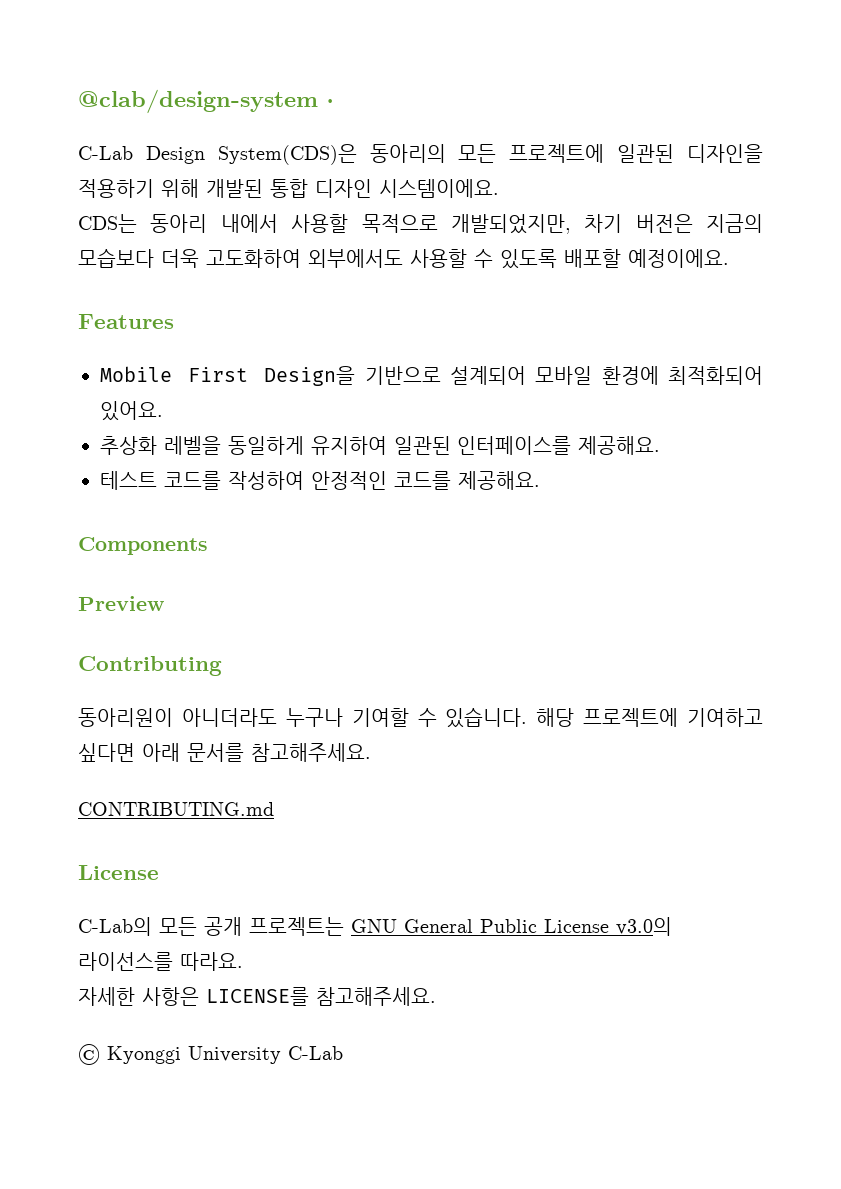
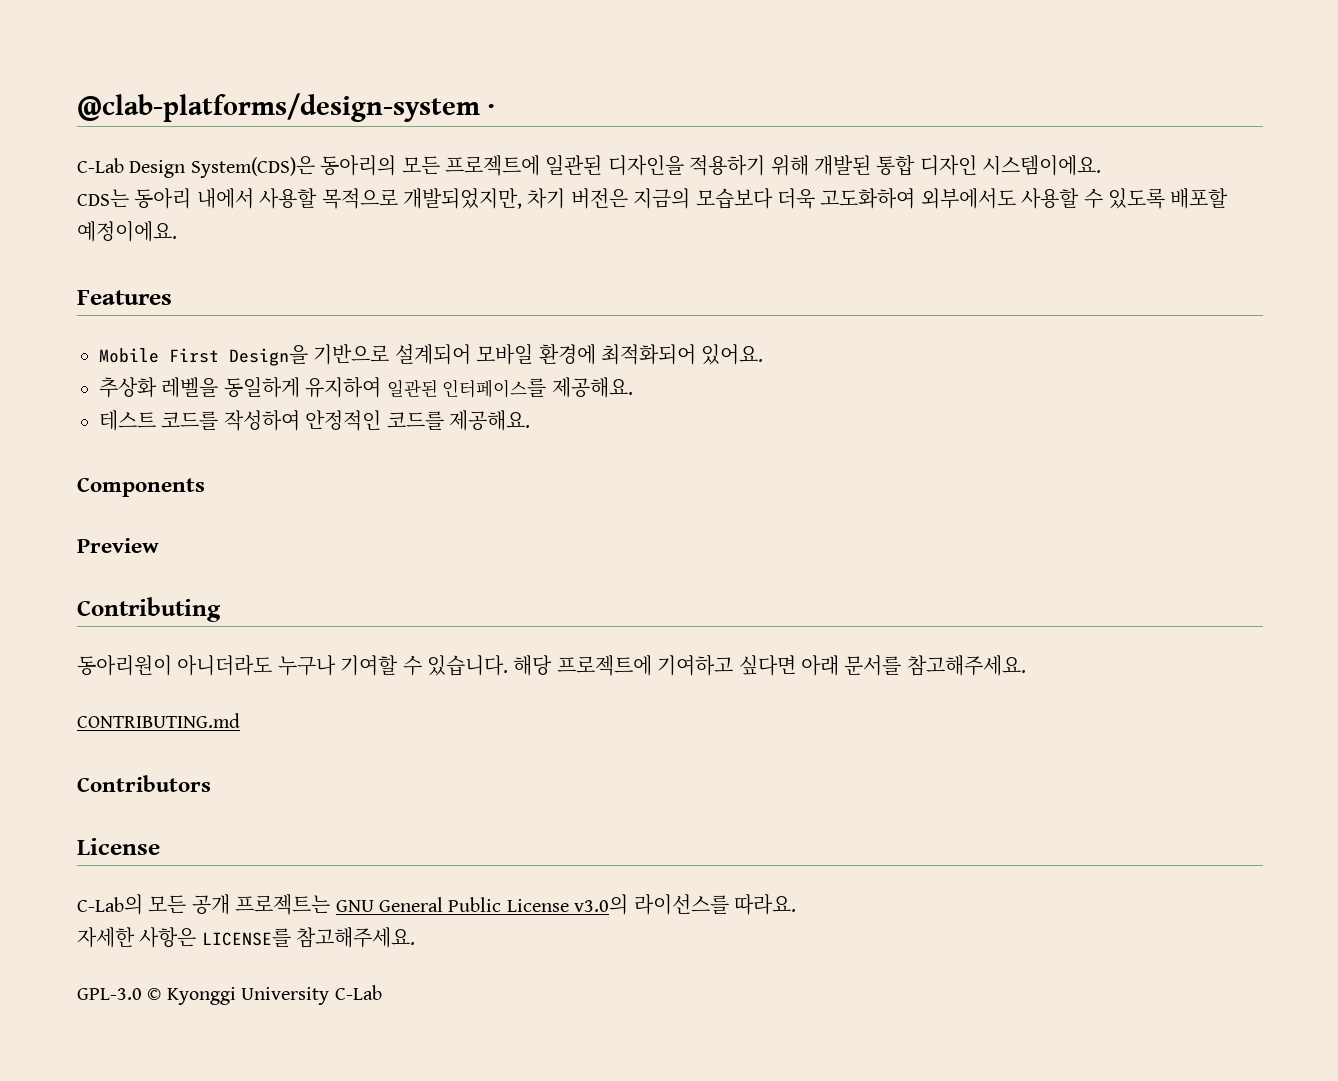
- @clab/design-system ·
+ @clab-platforms/design-system ·
+ Contributors
- © Kyonggi University C-Lab
+ GPL-3.0 © Kyonggi University C-Lab

